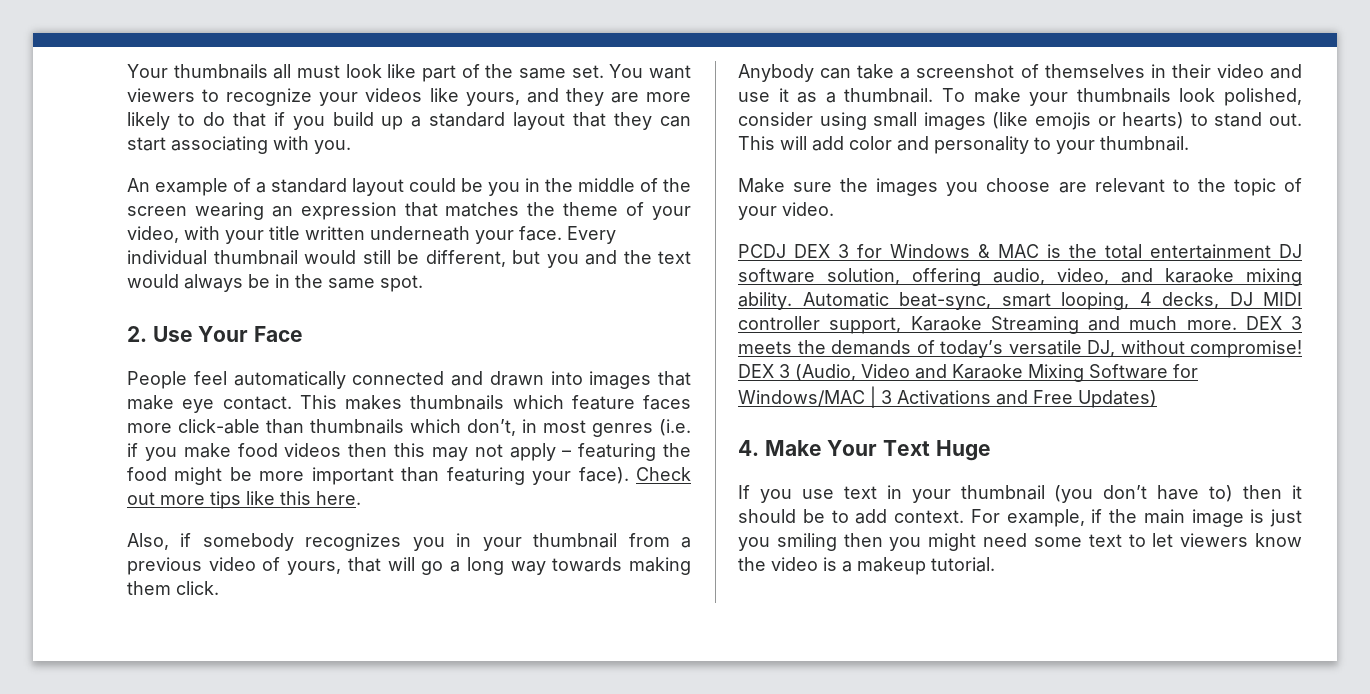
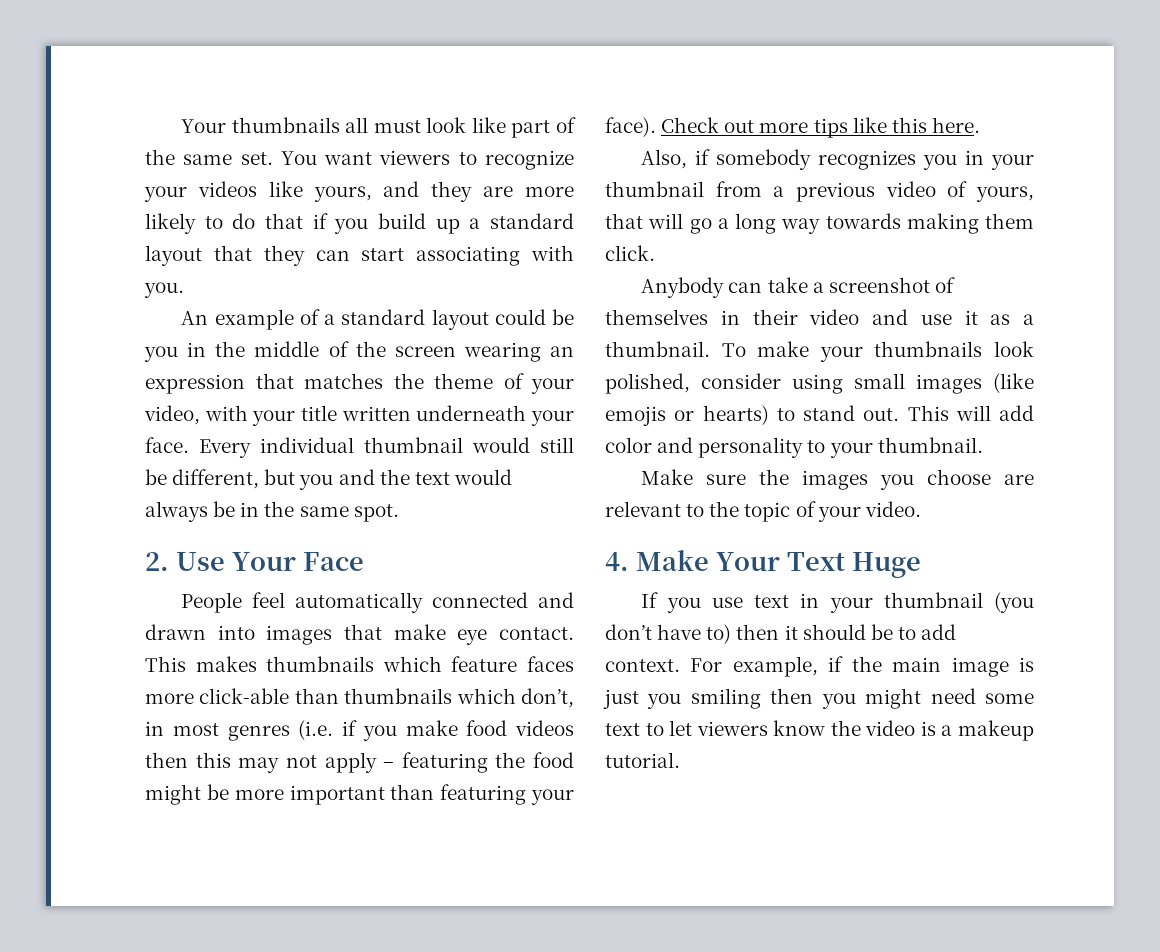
- PCDJ DEX 3 for Windows & MAC is the total entertainment DJ software solution, offering audio, video, and karaoke mixing ability. Automatic beat-sync, smart looping, 4 decks, DJ MIDI controller support, Karaoke Streaming and much more. DEX 3 meets the demands of today’s versatile DJ, without compromise! DEX 3 (Audio, Video and Karaoke Mixing Software for Windows/MAC | 3 Activations and Free Updates)

